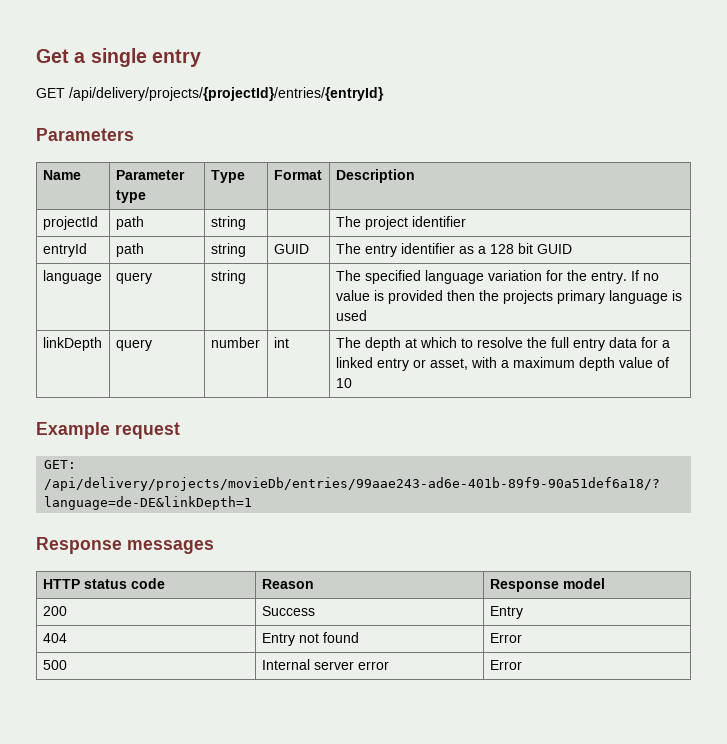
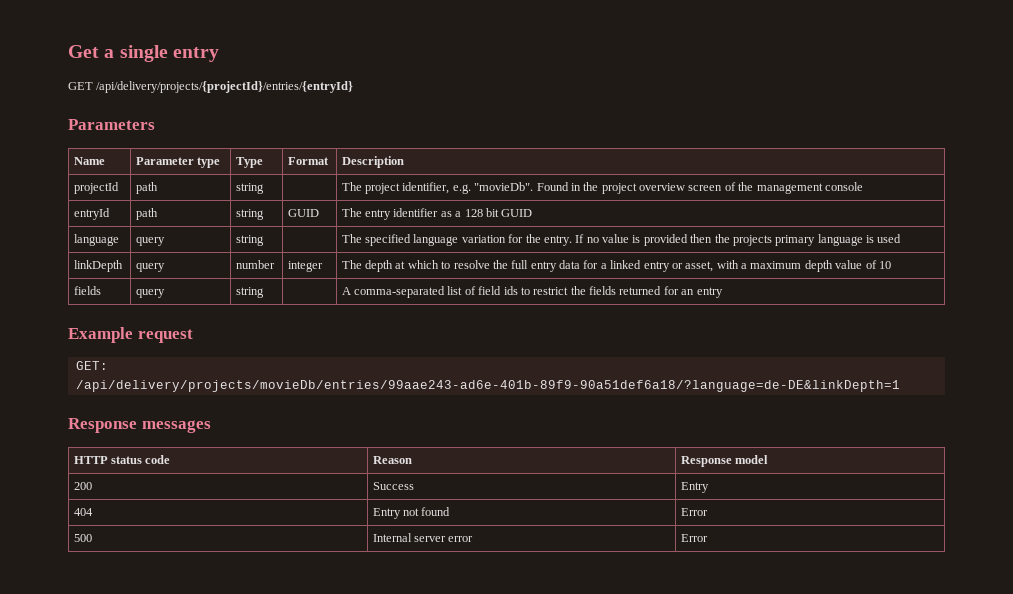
- projectId | path | string | | The project identifier
+ projectId | path | string | | The project identifier, e.g. "movieDb". Found in the project overview screen of the management console
- linkDepth | query | number | int | The depth at which to resolve the full entry data for a linked entry or asset, with a maximum depth value of 10
+ linkDepth | query | number | integer | The depth at which to resolve the full entry data for a linked entry or asset, with a maximum depth value of 10
+ fields | query | string | | A comma-separated list of field ids to restrict the fields returned for an entry

